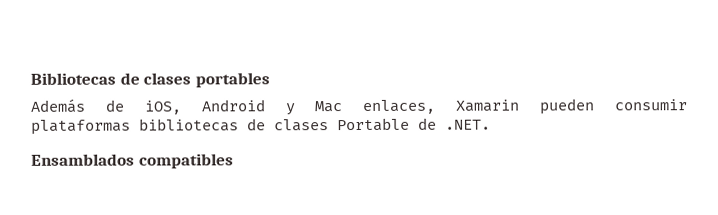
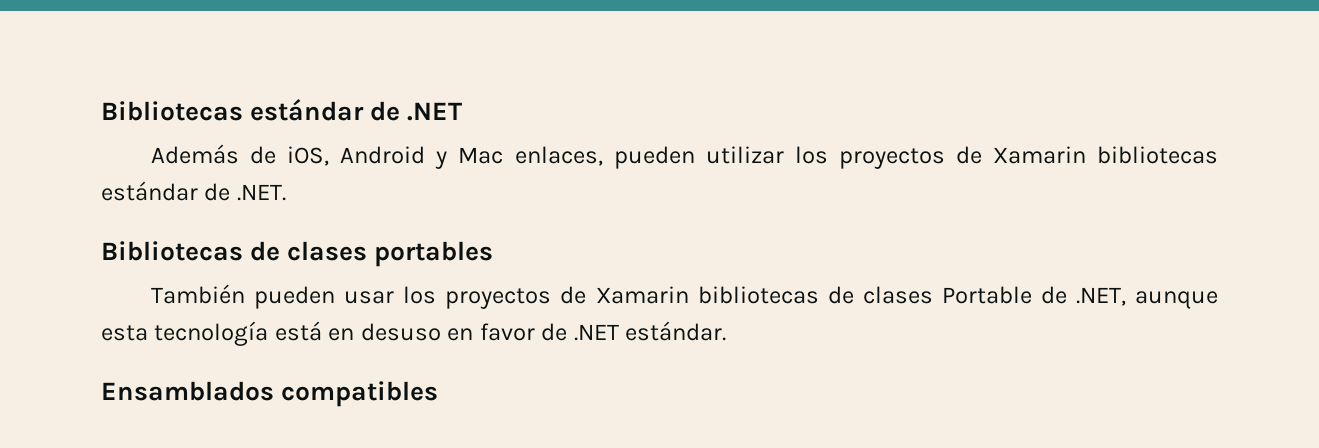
- Bibliotecas de clases portables
+ Bibliotecas estándar de .NET
- Además de iOS, Android y Mac enlaces, Xamarin pueden consumir plataformas bibliotecas de clases Portable de .NET.
+ Además de iOS, Android y Mac enlaces, pueden utilizar los proyectos de Xamarin bibliotecas estándar de .NET.
+ Bibliotecas de clases portables
+ También pueden usar los proyectos de Xamarin bibliotecas de clases Portable de .NET, aunque esta tecnología está en desuso en favor de .NET estándar.

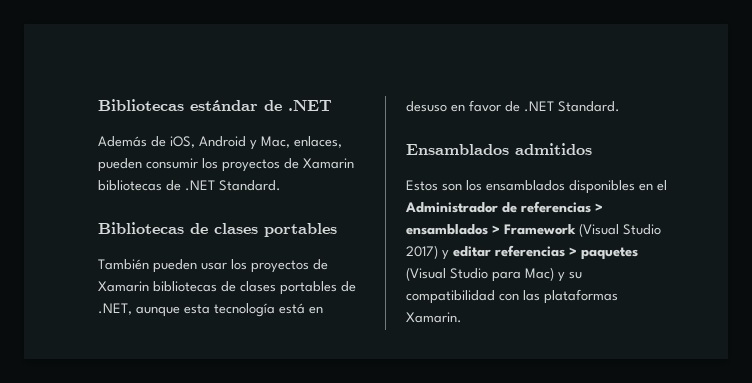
- Además de iOS, Android y Mac enlaces, pueden utilizar los proyectos de Xamarin bibliotecas estándar de .NET.
+ Además de iOS, Android y Mac, enlaces, pueden consumir los proyectos de Xamarin bibliotecas de .NET Standard.
- También pueden usar los proyectos de Xamarin bibliotecas de clases Portable de .NET, aunque esta tecnología está en desuso en favor de .NET estándar.
+ También pueden usar los proyectos de Xamarin bibliotecas de clases portables de .NET, aunque esta tecnología está en desuso en favor de .NET Standard.
- Ensamblados compatibles
+ Ensamblados admitidos
+ Estos son los ensamblados disponibles en el Administrador de referencias > ensamblados > Framework (Visual Studio 2017) y editar referencias > paquetes (Visual Studio para Mac) y su compatibilidad con las plataformas Xamarin.

